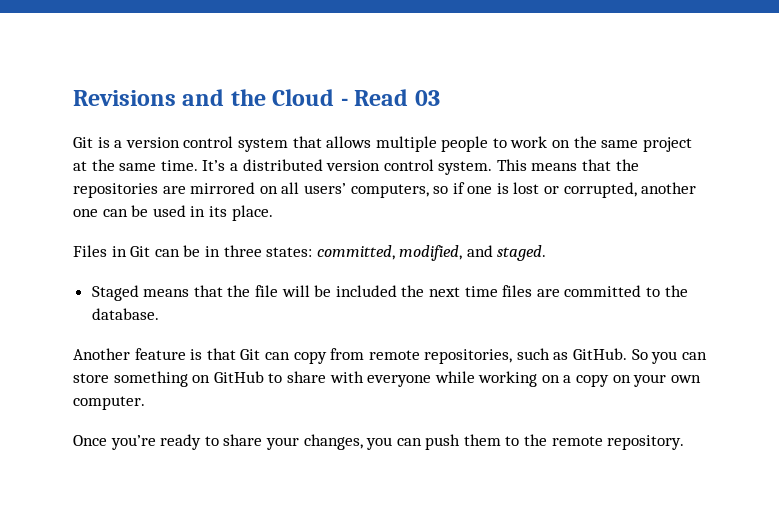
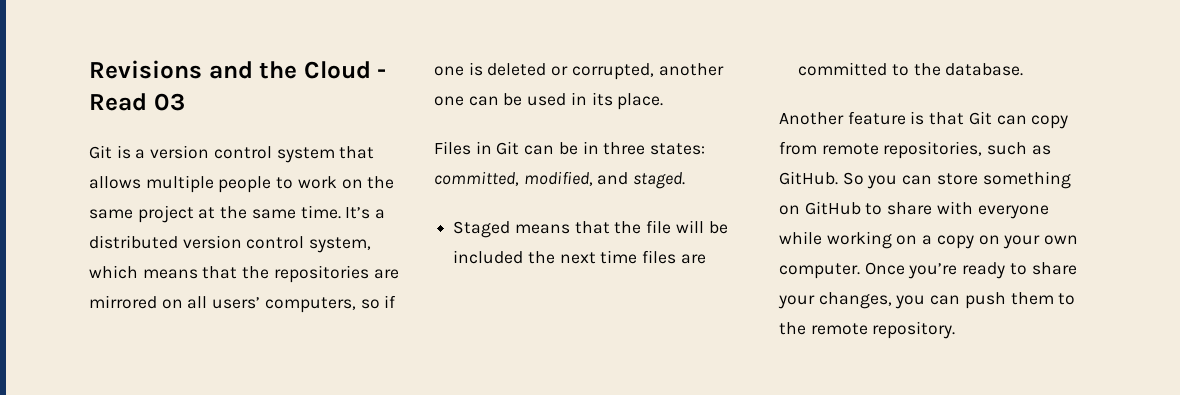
- It’s a distributed version control system. This means that the repositories are mirrored on all users’ computers, so if one is lost or corrupted, another one can be used in its place.
+ It’s a distributed version control system, which means that the repositories are mirrored on all users’ computers, so if one is deleted or corrupted, another one can be used in its place.
- So you can store something on GitHub to share with everyone while working on a copy on your own computer.
- Once you’re ready to share your changes, you can push them to the remote repository.
+ So you can store something on GitHub to share with everyone while working on a copy on your own computer. Once you’re ready to share your changes, you can push them to the remote repository.

